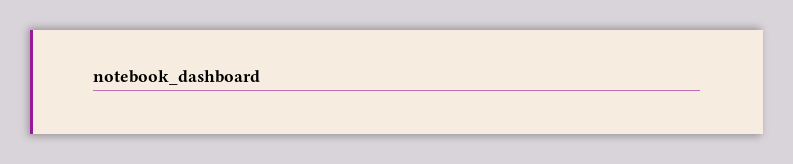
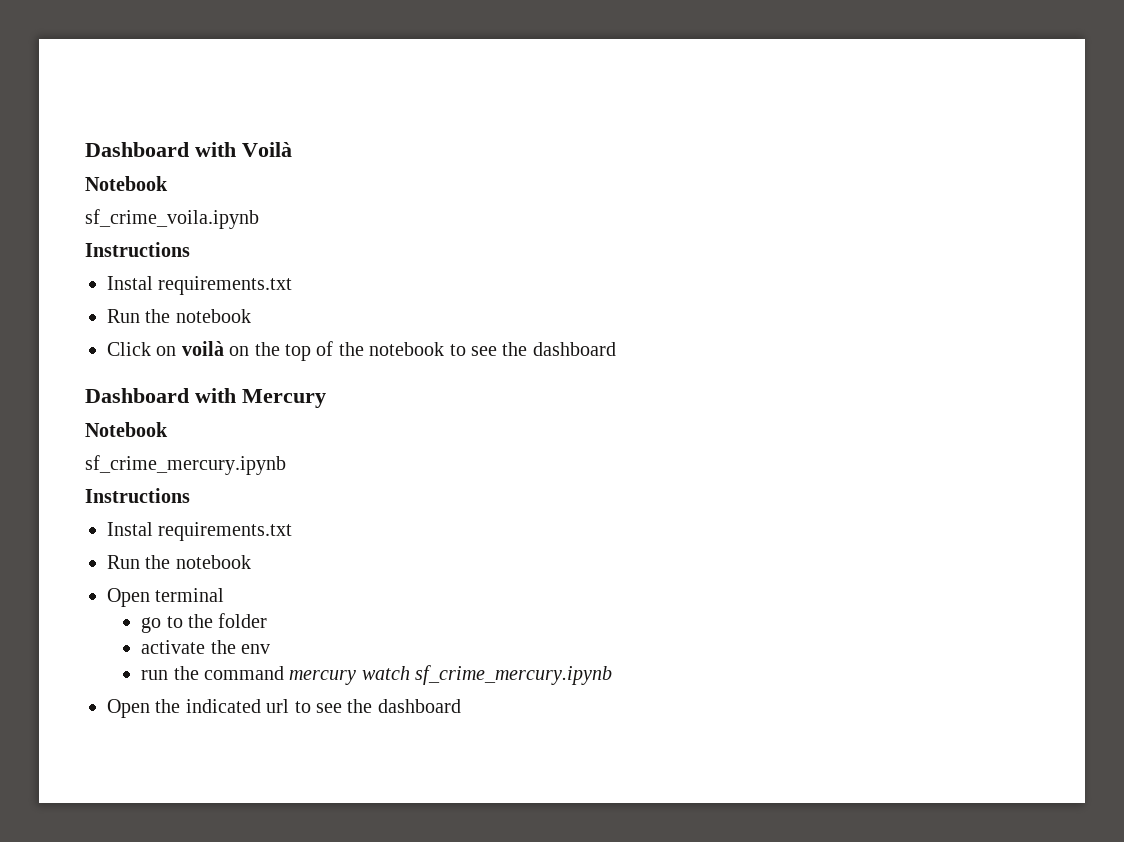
- notebook_dashboard
+ Dashboard with Voilà
+ Notebook
+ sf_crime_voila.ipynb
+ Instructions
+ Instal requirements.txt
+ Run the notebook
+ Click on voilà on the top of the notebook to see the dashboard
+ Dashboard with Mercury
+ Notebook
+ sf_crime_mercury.ipynb
+ Instructions
+ Instal requirements.txt
+ Run the notebook
+ Open terminal
+ go to the folder
+ activate the env
+ run the command mercury watch sf_crime_mercury.ipynb
+ Open the indicated url to see the dashboard

